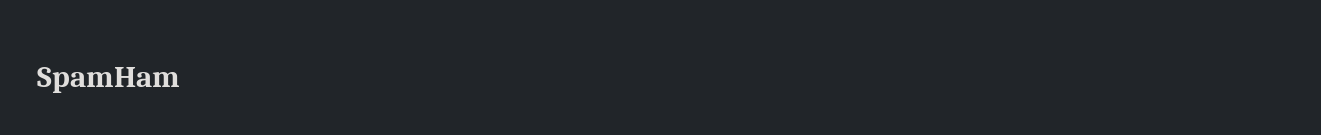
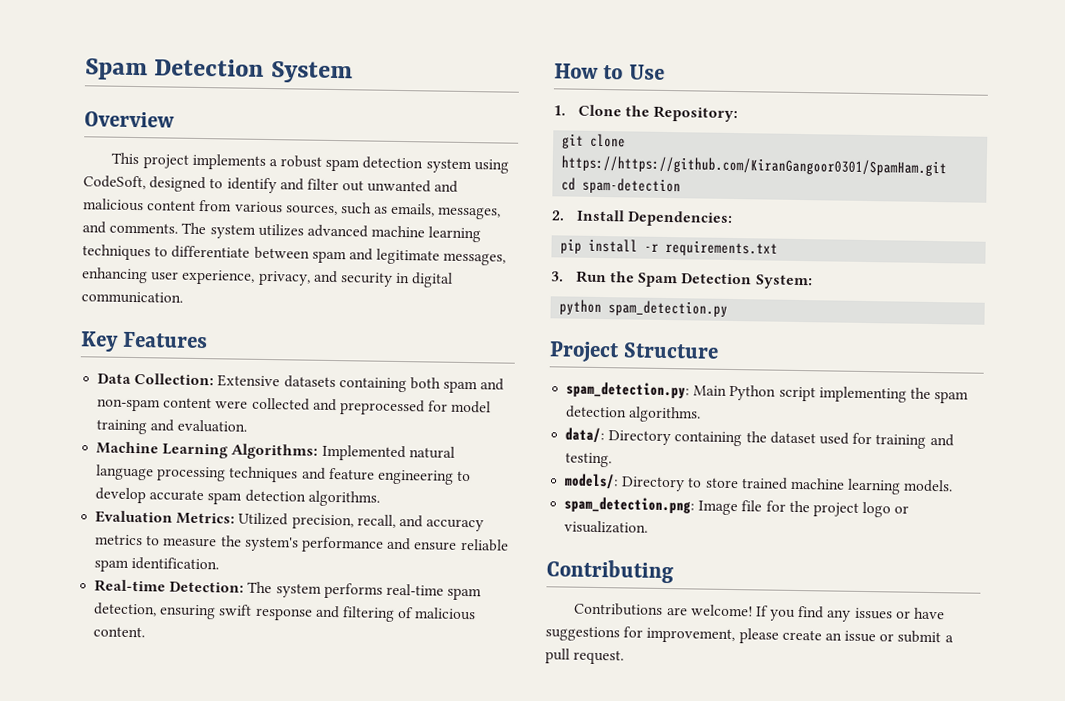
- SpamHam
+ Spam Detection System
+ Overview
+ This project implements a robust spam detection system using CodeSoft, designed to identify and filter out unwanted and malicious content from various sources, such as emails, messages, and comments. The system utilizes advanced machine learning techniques to differentiate between spam and legitimate messages, enhancing user experience, privacy, and security in digital communication.
+ Key Features
+ Data Collection: Extensive datasets containing both spam and non-spam content were collected and preprocessed for model training and evaluation.
+ Machine Learning Algorithms: Implemented natural language processing techniques and feature engineering to develop accurate spam detection algorithms.
+ Evaluation Metrics: Utilized precision, recall, and accuracy metrics to measure the system's performance and ensure reliable spam identification.
+ Real-time Detection: The system performs real-time spam detection, ensuring swift response and filtering of malicious content.
+ How to Use
+ 1. Clone the Repository:
+ git clone https://https://github.com/KiranGangoor0301/SpamHam.git
+ cd spam-detection
+ 2. Install Dependencies:
+ pip install -r requirements.txt
+ 3. Run the Spam Detection System:
+ python spam_detection.py
+ Project Structure
+ spam_detection.py: Main Python script implementing the spam detection algorithms.
+ data/: Directory containing the dataset used for training and testing.
+ models/: Directory to store trained machine learning models.
+ spam_detection.png: Image file for the project logo or visualization.
+ Contributing
+ Contributions are welcome! If you find any issues or have suggestions for improvement, please create an issue or submit a pull request.

